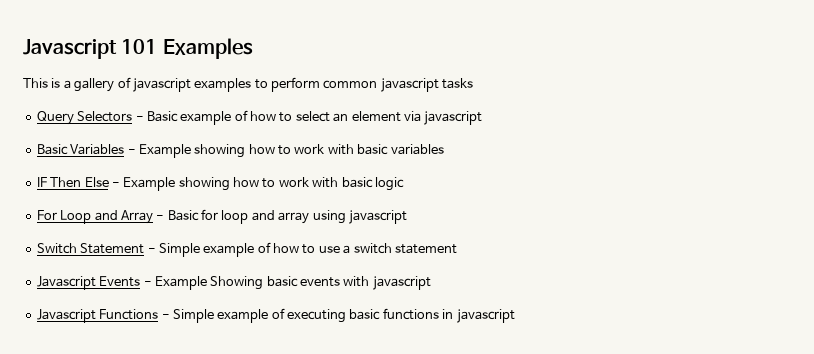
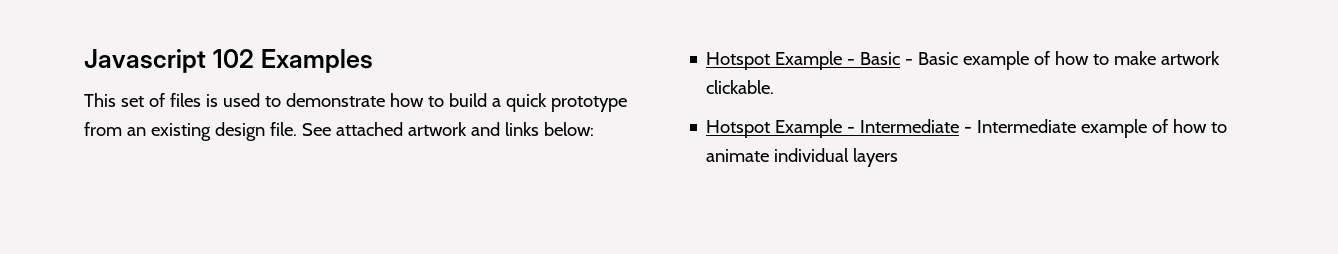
- Javascript 101 Examples
+ Javascript 102 Examples
- This is a gallery of javascript examples to perform common javascript tasks
- Query Selectors - Basic example of how to select an element via javascript
- Basic Variables - Example showing how to work with basic variables
- IF Then Else - Example showing how to work with basic logic
- For Loop and Array - Basic for loop and array using javascript
- Switch Statement - Simple example of how to use a switch statement
- Javascript Events - Example Showing basic events with javascript
- Javascript Functions - Simple example of executing basic functions in javascript
+ This set of files is used to demonstrate how to build a quick prototype from an existing design file. See attached artwork and links below:
+ Hotspot Example - Basic - Basic example of how to make artwork clickable.
+ Hotspot Example - Intermediate - Intermediate example of how to animate individual layers

